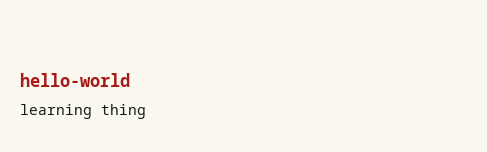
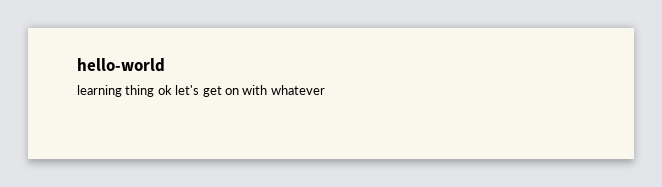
- learning thing
+ learning thing ok let's get on with whatever

